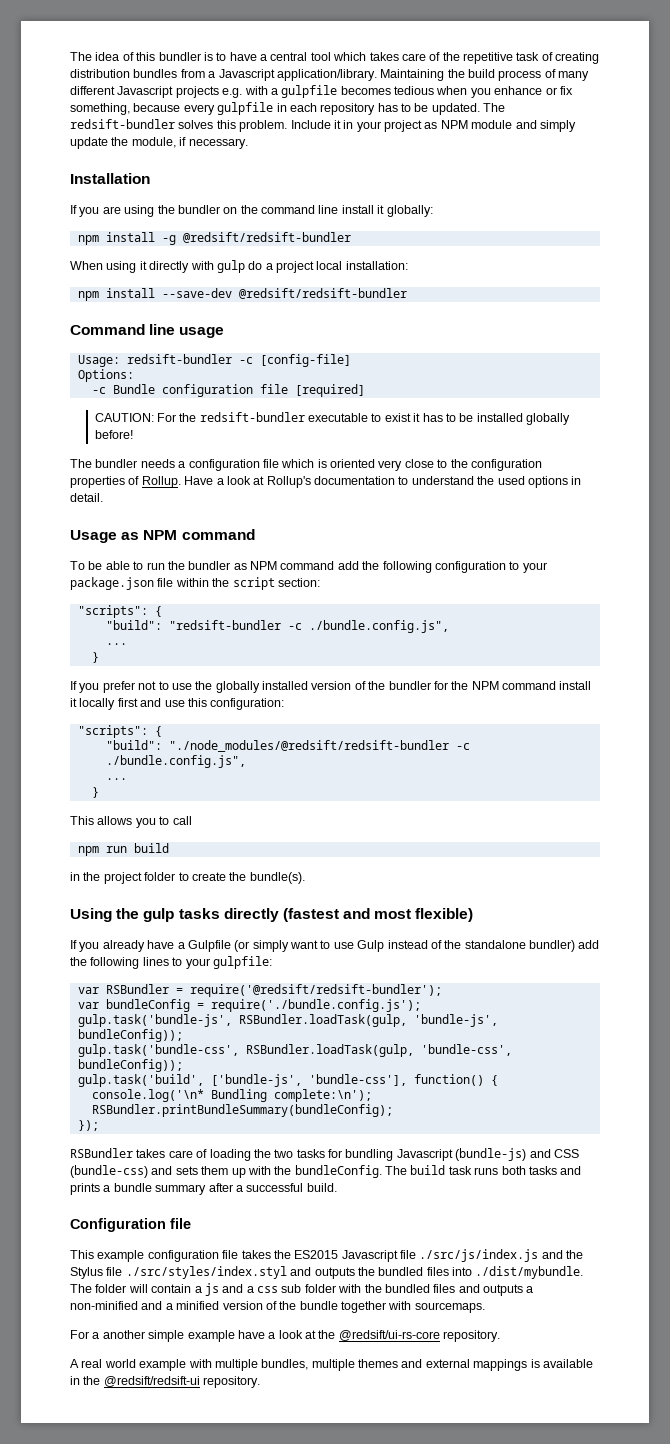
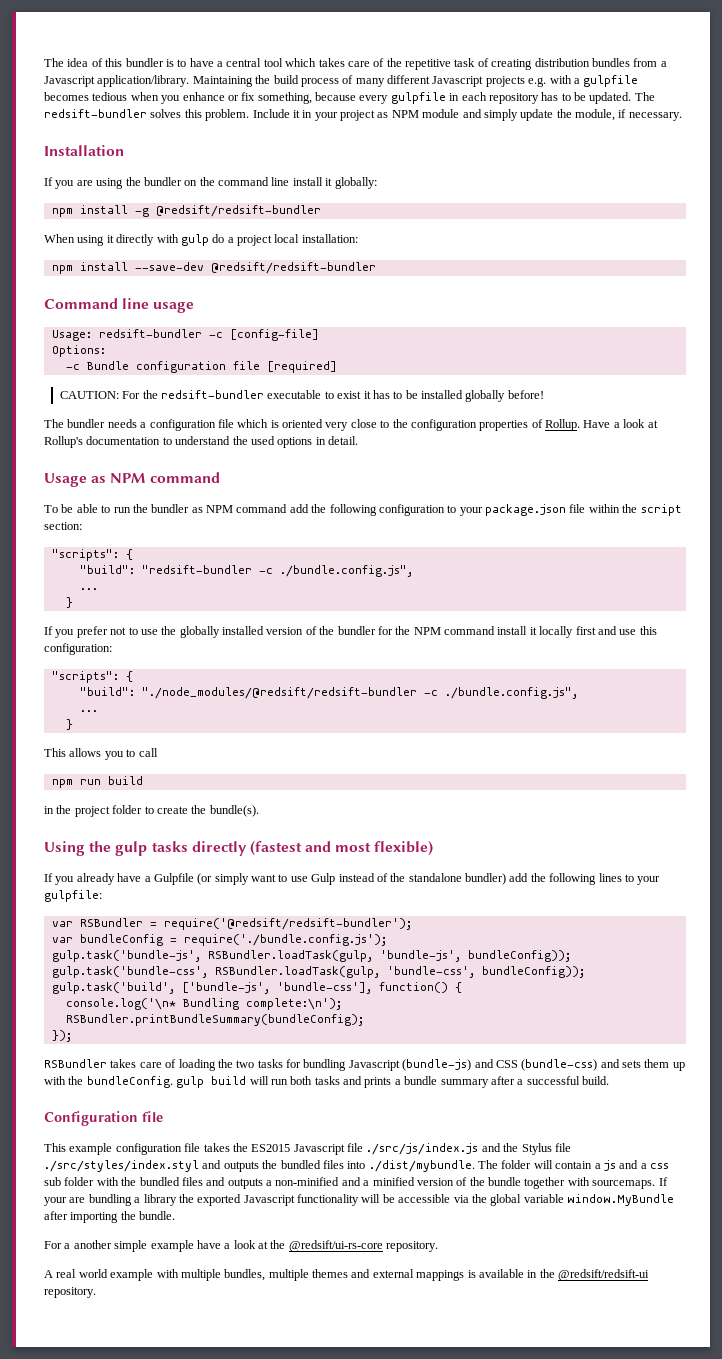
- RSBundler takes care of loading the two tasks for bundling Javascript (bundle-js) and CSS (bundle-css) and sets them up with the bundleConfig. The build task runs both tasks and prints a bundle summary after a successful build.
+ RSBundler takes care of loading the two tasks for bundling Javascript (bundle-js) and CSS (bundle-css) and sets them up with the bundleConfig. gulp build will run both tasks and prints a bundle summary after a successful build.
+ If your are bundling a library the exported Javascript functionality will be accessible via the global variable window.MyBundle after importing the bundle.

